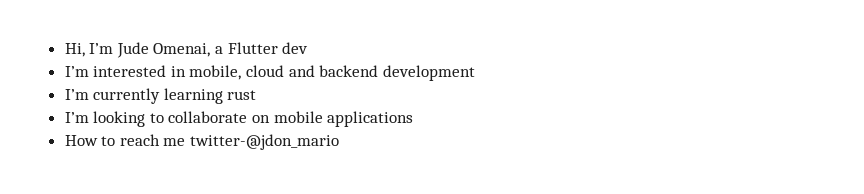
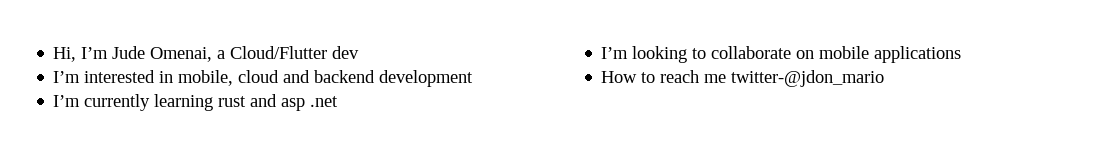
- Hi, I’m Jude Omenai, a Flutter dev
+ Hi, I’m Jude Omenai, a Cloud/Flutter dev
- I’m currently learning rust
+ I’m currently learning rust and asp .net

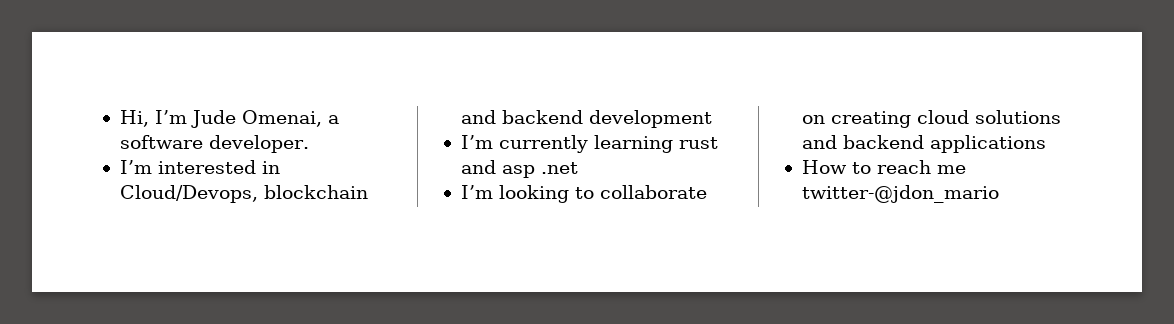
- Hi, I’m Jude Omenai, a Cloud/Flutter dev
+ Hi, I’m Jude Omenai, a software developer.
- I’m interested in mobile, cloud and backend development
+ I’m interested in Cloud/Devops, blockchain and backend development
- I’m looking to collaborate on mobile applications
+ I’m looking to collaborate on creating cloud solutions and backend applications

